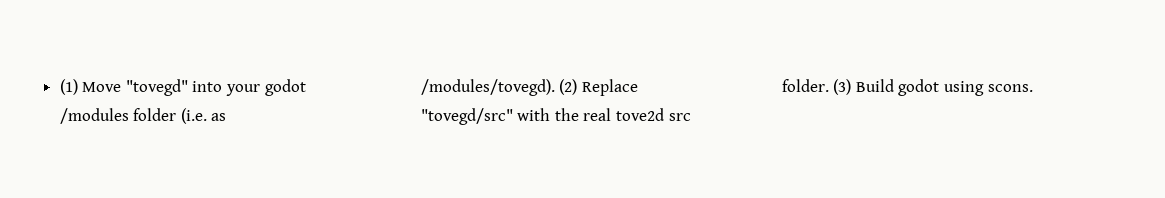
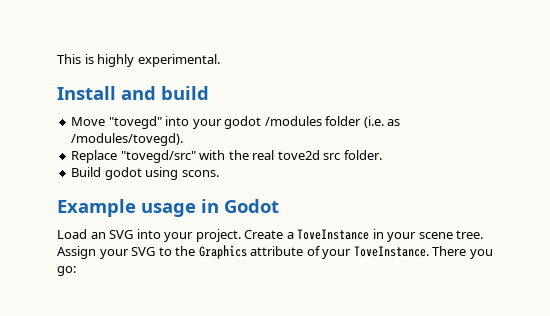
- (1) Move "tovegd" into your godot /modules folder (i.e. as /modules/tovegd). (2) Replace "tovegd/src" with the real tove2d src folder. (3) Build godot using scons.
+ This is highly experimental.
+ Install and build
+ Move "tovegd" into your godot /modules folder (i.e. as /modules/tovegd).
+ Replace "tovegd/src" with the real tove2d src folder.
+ Build godot using scons.
+ Example usage in Godot
+ Load an SVG into your project. Create a ToveInstance in your scene tree. Assign your SVG to the Graphics attribute of your ToveInstance. There you go:

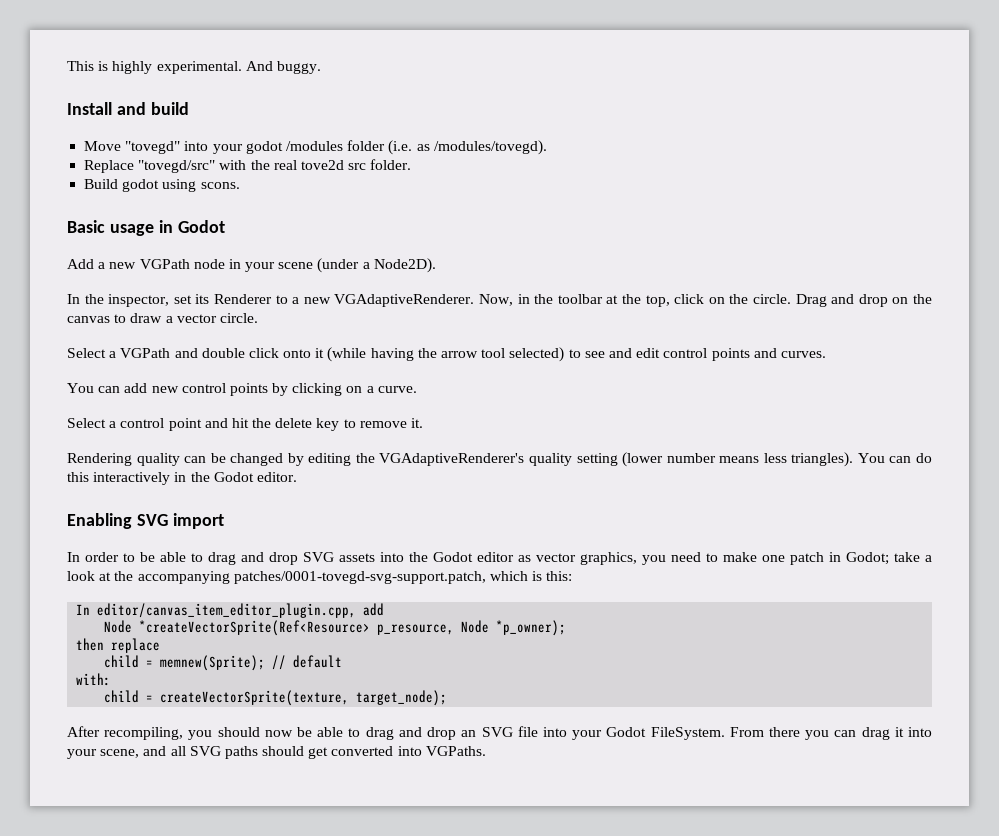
+ And buggy.
- Example usage in Godot
+ Basic usage in Godot
- Load an SVG into your project. Create a ToveInstance in your scene tree. Assign your SVG to the Graphics attribute of your ToveInstance. There you go:
+ Add a new VGPath node in your scene (under a Node2D).
+ In the inspector, set its Renderer to a new VGAdaptiveRenderer. Now, in the toolbar at the top, click on the circle. Drag and drop on the canvas to draw a vector circle.
+ Select a VGPath and double click onto it (while having the arrow tool selected) to see and edit control points and curves.
+ You can add new control points by clicking on a curve.
+ Select a control point and hit the delete key to remove it.
+ Rendering quality can be changed by editing the VGAdaptiveRenderer's quality setting (lower number means less triangles). You can do this interactively in the Godot editor.
+ Enabling SVG import
+ In order to be able to drag and drop SVG assets into the Godot editor as vector graphics, you need to make one patch in Godot; take a look at the accompanying patches/0001-tovegd-svg-support.patch, which is this:
+ In editor/canvas_item_editor_plugin.cpp, add
+ Node *createVectorSprite(Ref<Resource> p_resource, Node *p_owner);
+ then replace
+ child = memnew(Sprite); // default
+ with:
+ child = createVectorSprite(texture, target_node);
+ After recompiling, you should now be able to drag and drop an SVG file into your Godot FileSystem. From there you can drag it into your scene, and all SVG paths should get converted into VGPaths.

